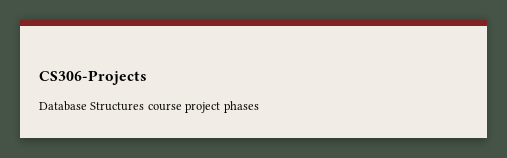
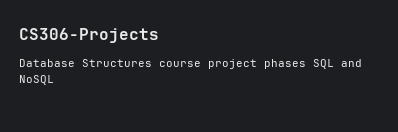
- Database Structures course project phases
+ Database Structures course project phases SQL and NoSQL

